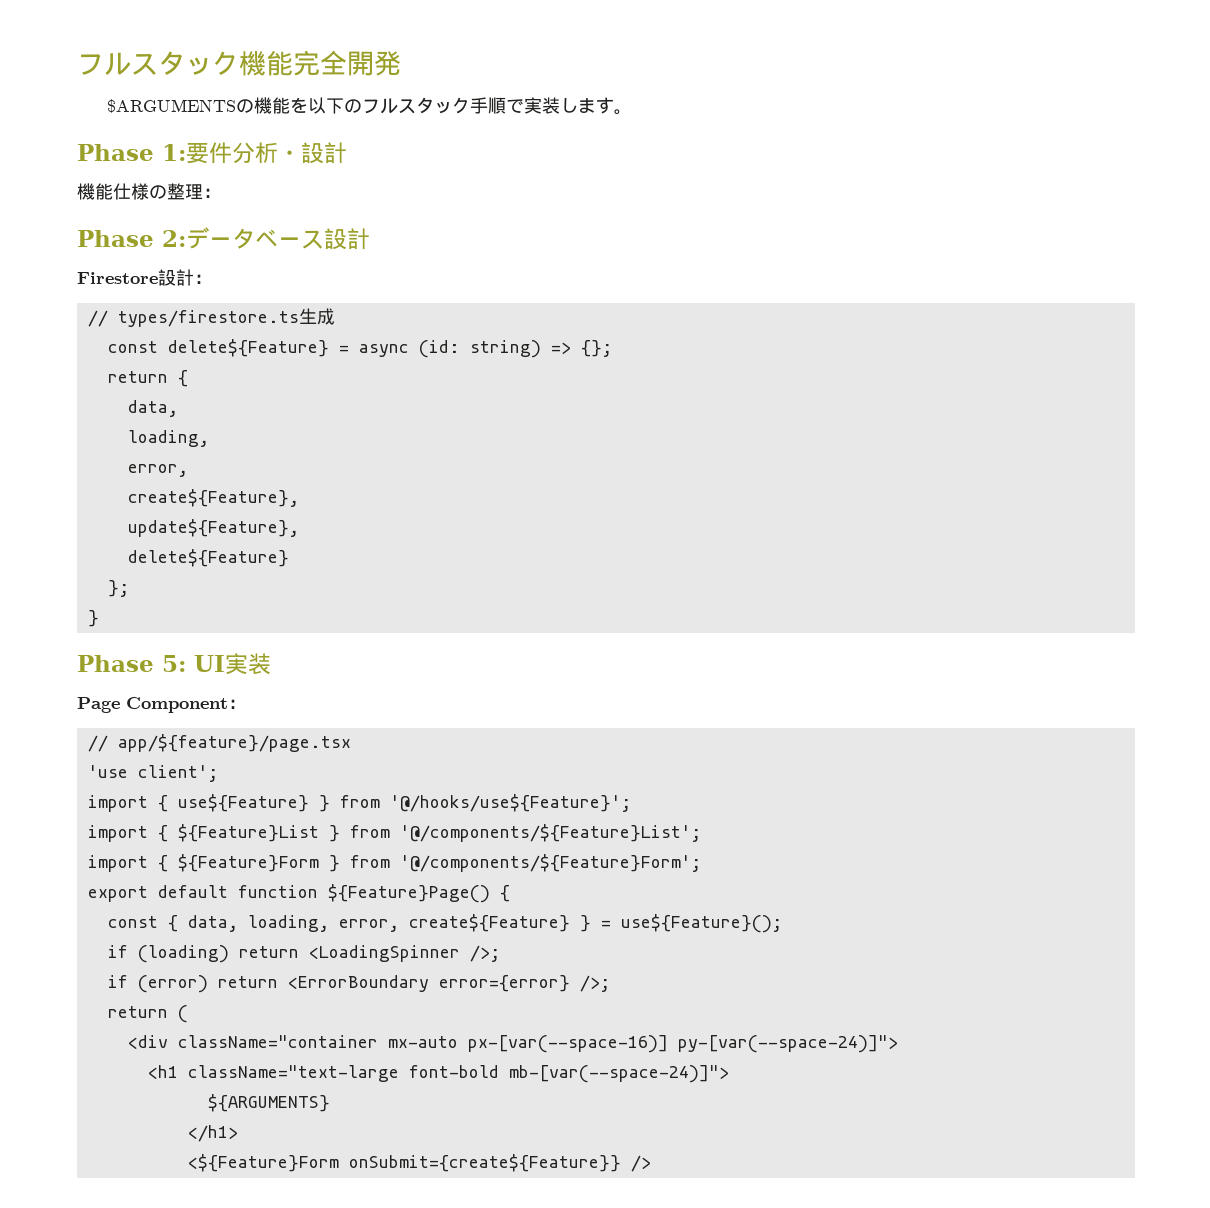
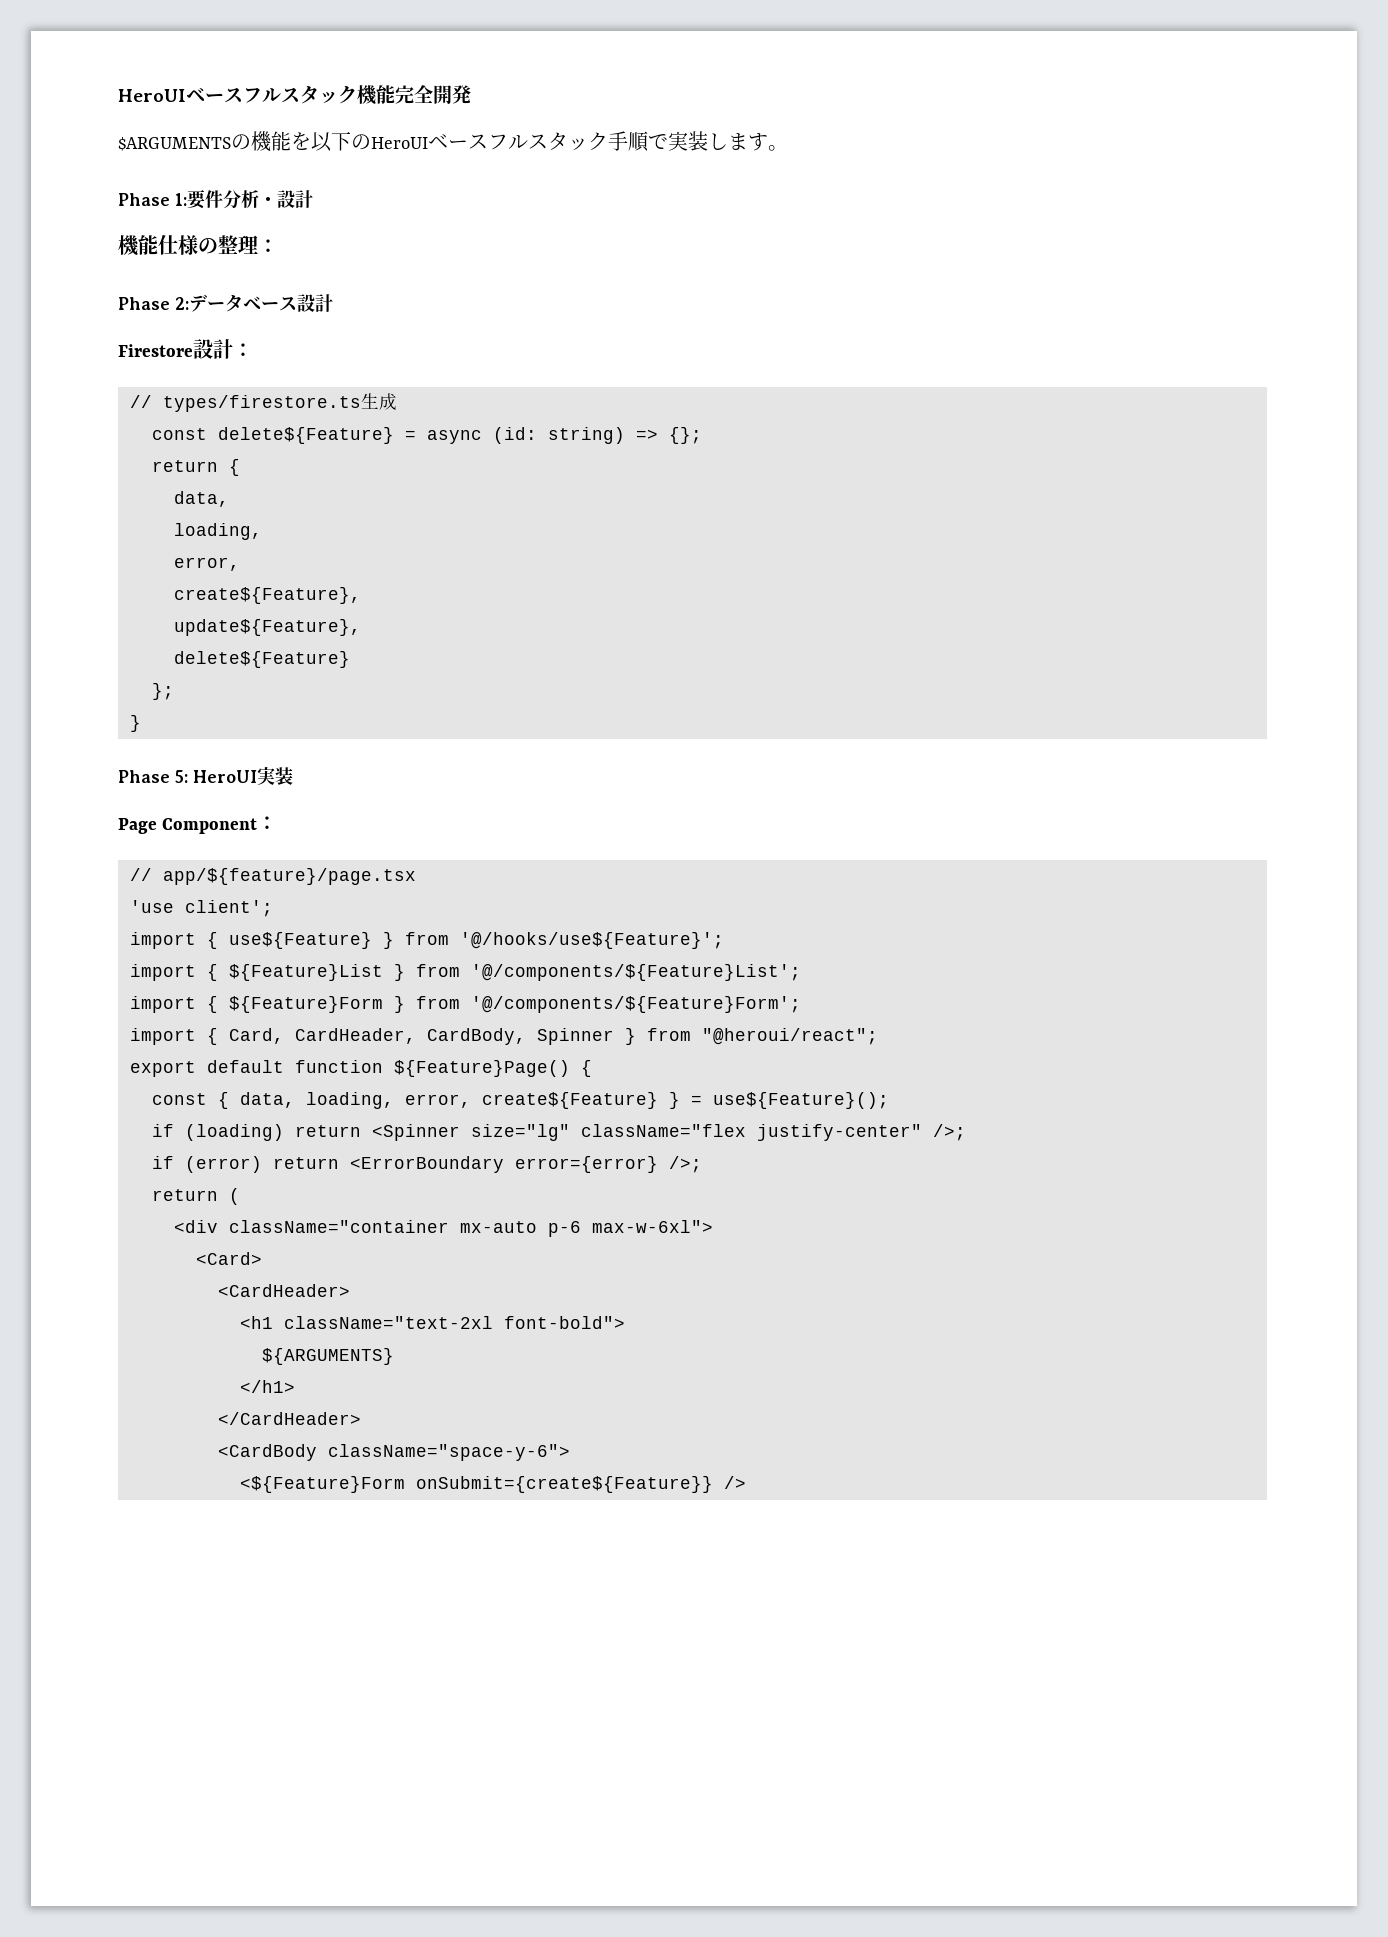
- フルスタック機能完全開発
+ HeroUIベースフルスタック機能完全開発
- $ARGUMENTSの機能を以下のフルスタック手順で実装します。
+ $ARGUMENTSの機能を以下のHeroUIベースフルスタック手順で実装します。
- Phase 5: UI実装
+ Phase 5: HeroUI実装
+ import { Card, CardHeader, CardBody, Spinner } from "@heroui/react";
- if (loading) return <LoadingSpinner />;
+ if (loading) return <Spinner size="lg" className="flex justify-center" />;
- <div className="container mx-auto px-[var(--space-16)] py-[var(--space-24)]">
- <h1 className="text-large font-bold mb-[var(--space-24)]">
+ <div className="container mx-auto p-6 max-w-6xl">
+ <Card>
+ <CardHeader>
+ <h1 className="text-2xl font-bold">
+ </CardHeader>
+ <CardBody className="space-y-6">

